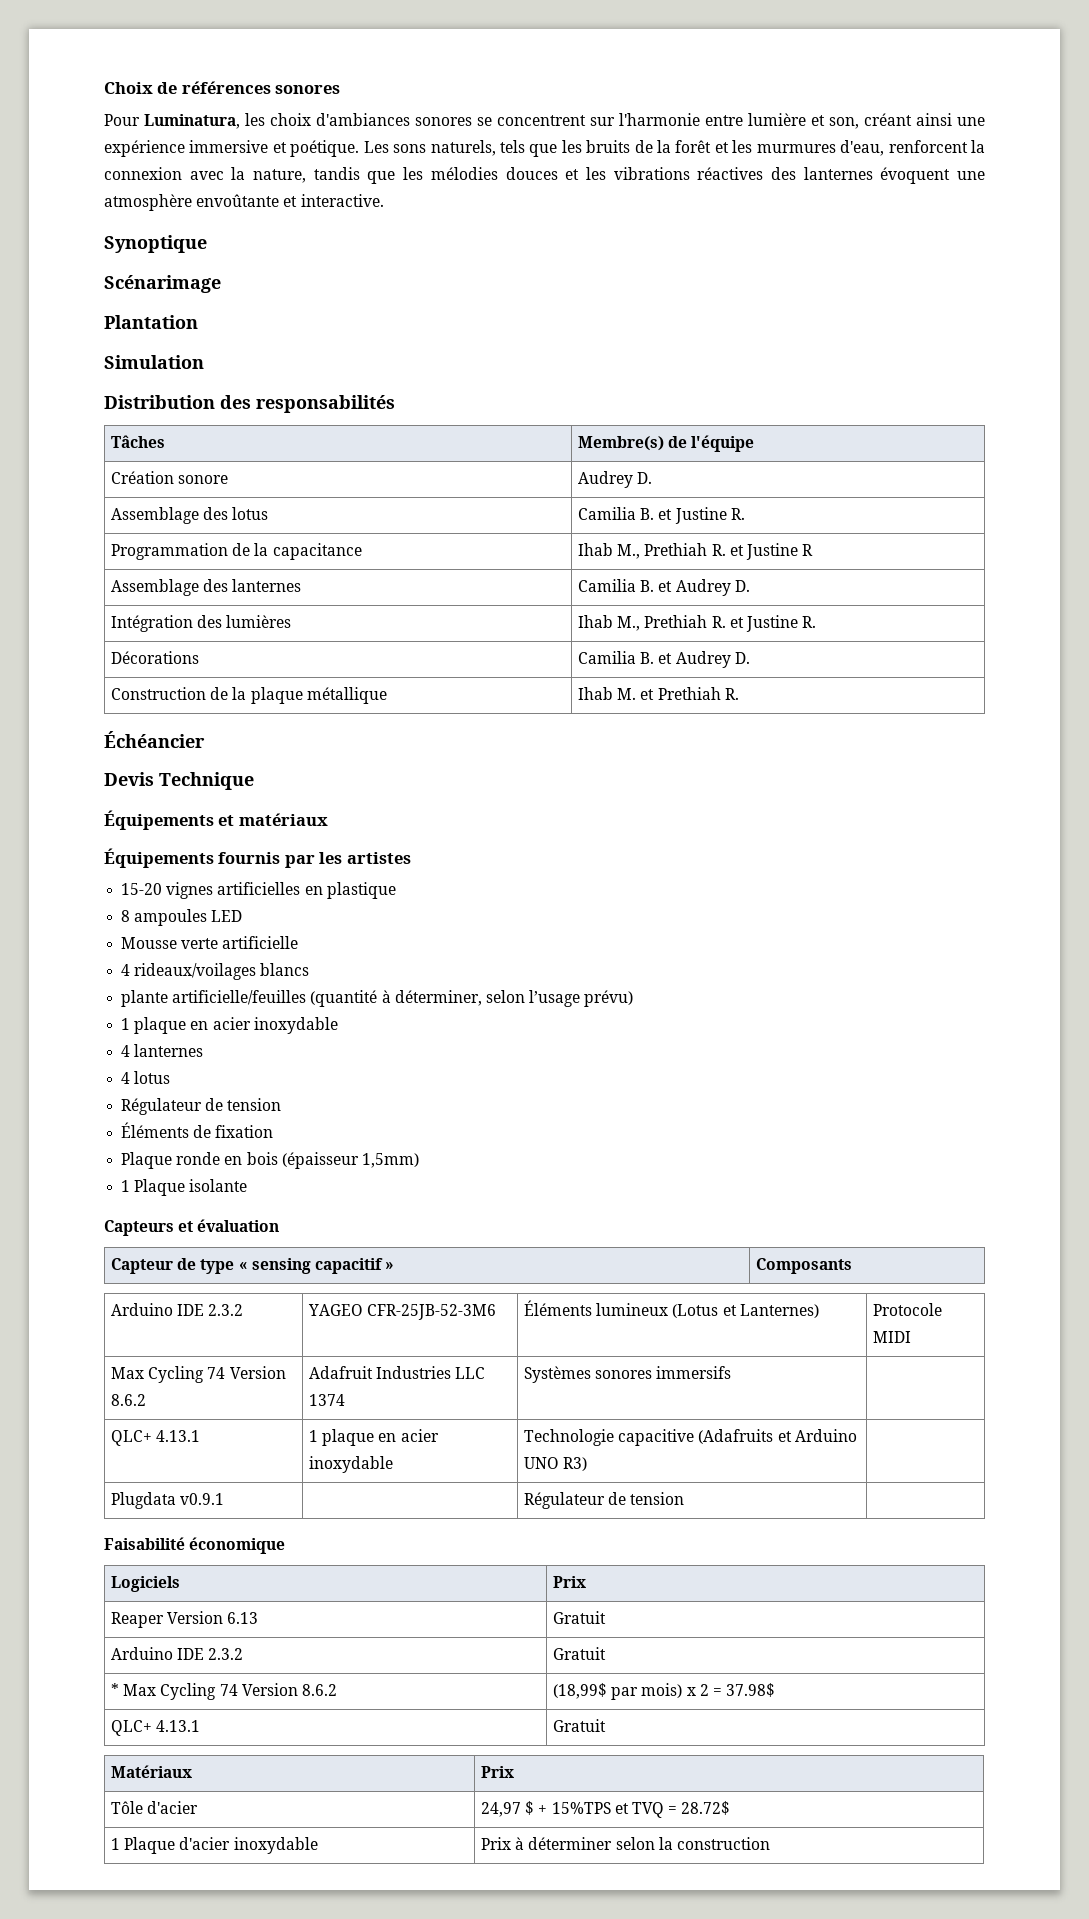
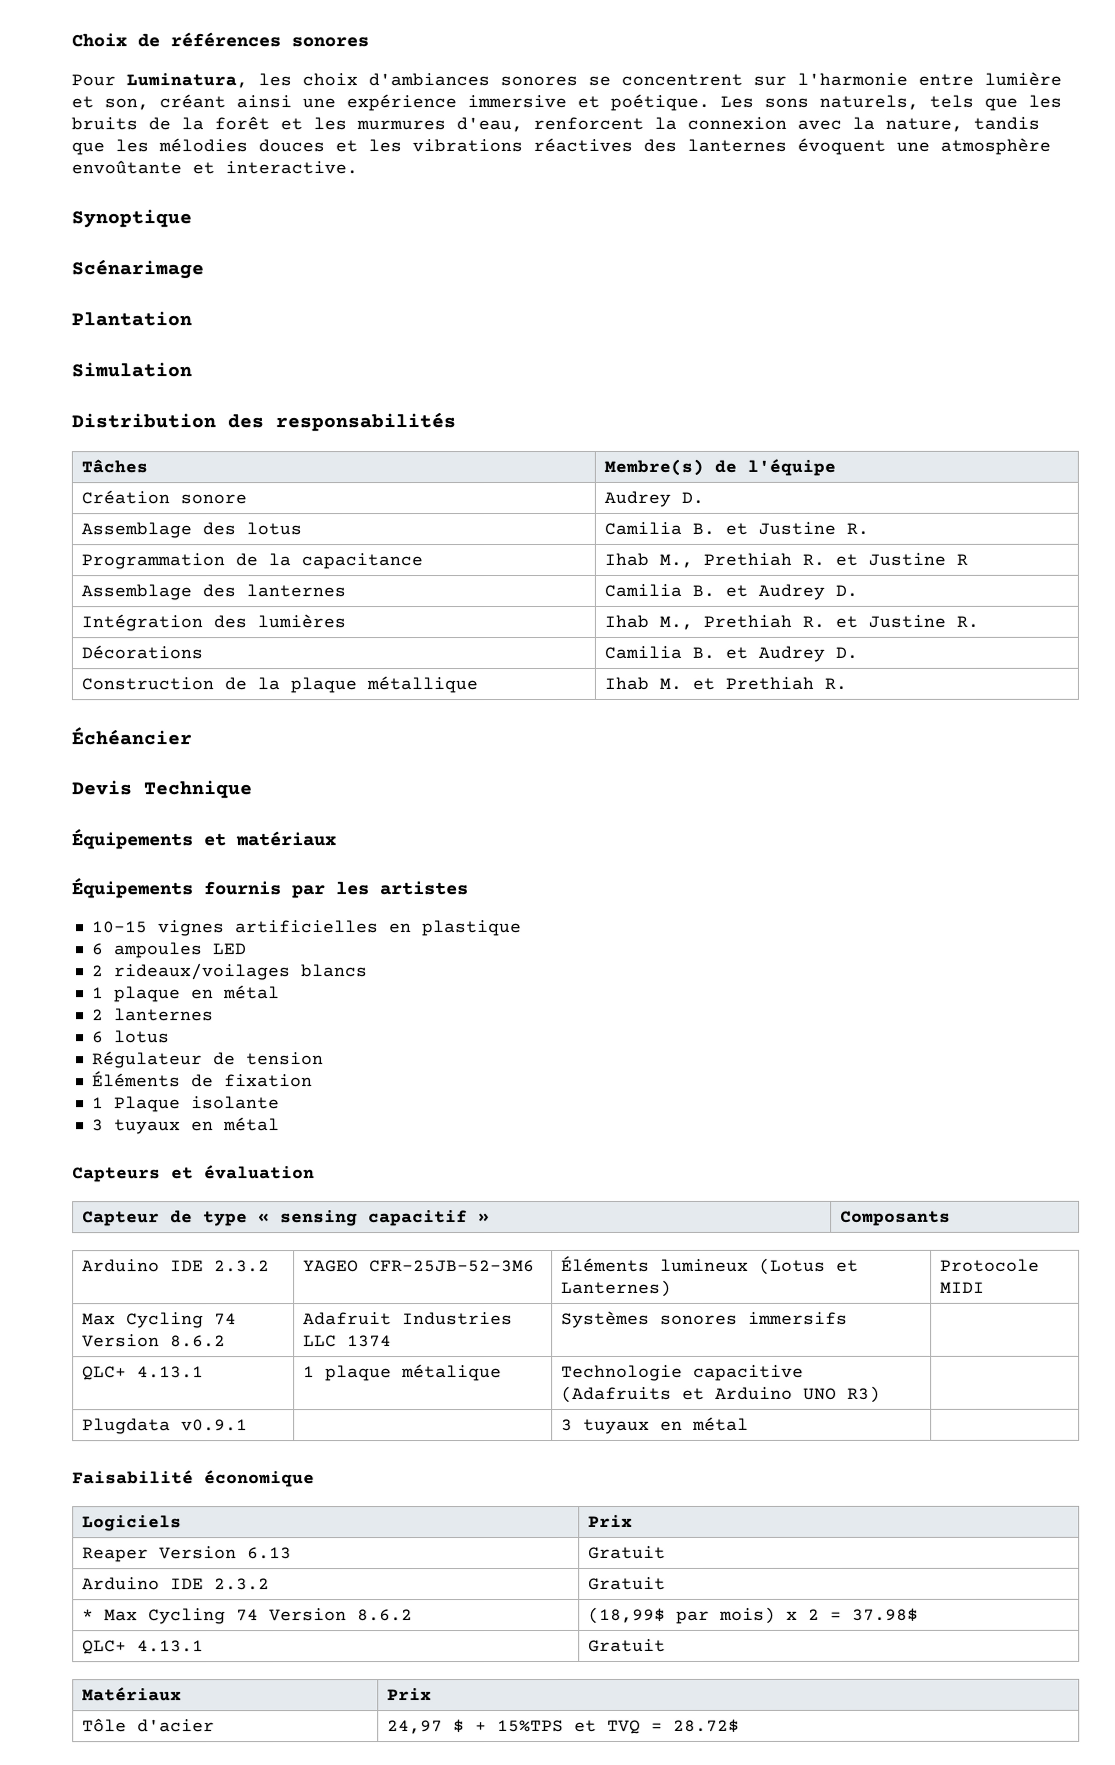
- 15-20 vignes artificielles en plastique
+ 10-15 vignes artificielles en plastique
- 8 ampoules LED
+ 6 ampoules LED
- Mousse verte artificielle
- 4 rideaux/voilages blancs
- plante artificielle/feuilles (quantité à déterminer, selon l’usage prévu)
- 1 plaque en acier inoxydable
- 4 lanternes
+ 2 rideaux/voilages blancs
+ 1 plaque en métal
+ 2 lanternes
- 4 lotus
+ 6 lotus
- Plaque ronde en bois (épaisseur 1,5mm)
  1 Plaque isolante
+ 3 tuyaux en métal
- QLC+ 4.13.1 | 1 plaque en acier inoxydable | Technologie capacitive (Adafruits et Arduino UNO R3) |
+ QLC+ 4.13.1 | 1 plaque métalique | Technologie capacitive (Adafruits et Arduino UNO R3) |
- Plugdata v0.9.1 | | Régulateur de tension |
+ Plugdata v0.9.1 | | 3 tuyaux en métal |
- 1 Plaque d'acier inoxydable | Prix à déterminer selon la construction

